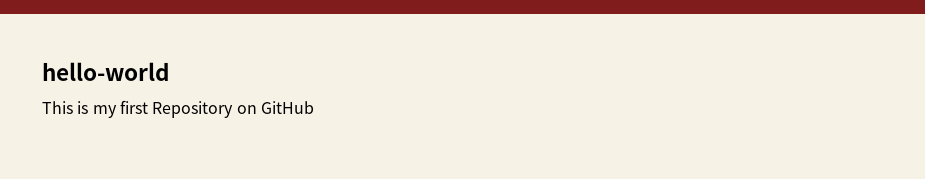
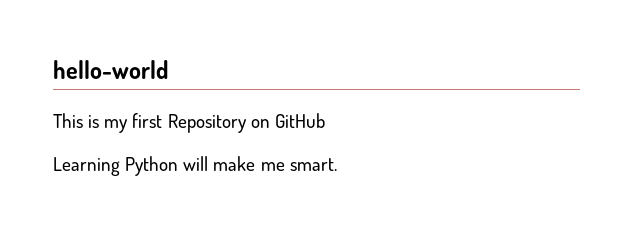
+ Learning Python will make me smart.

